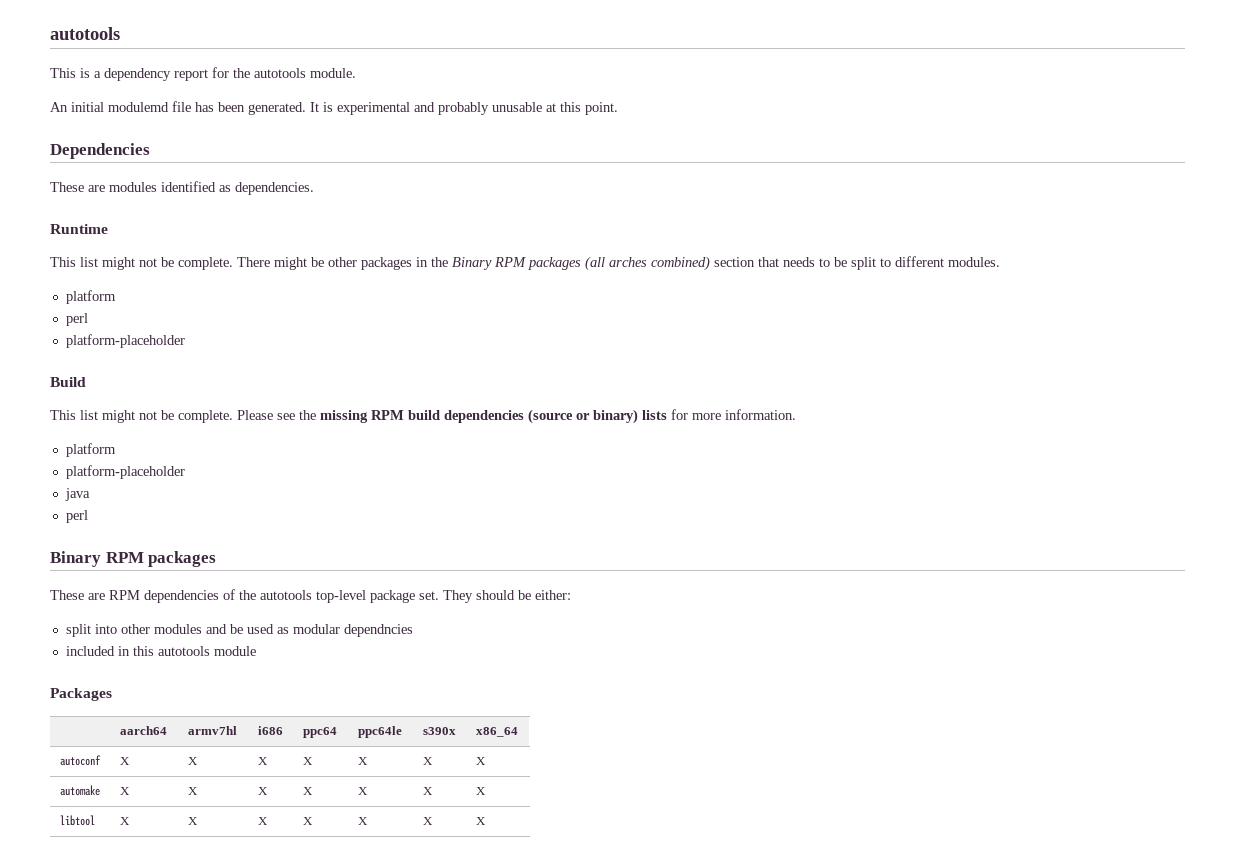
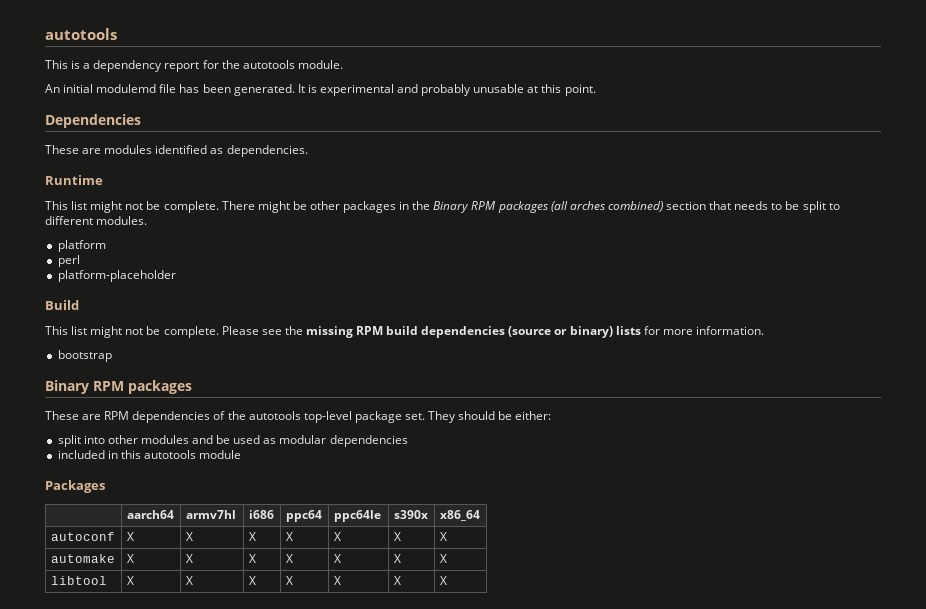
  Please see the missing RPM build dependencies (source or binary) lists for more information.
- platform
- platform-placeholder
- java
- perl
+ bootstrap
- split into other modules and be used as modular dependncies
+ split into other modules and be used as modular dependencies

